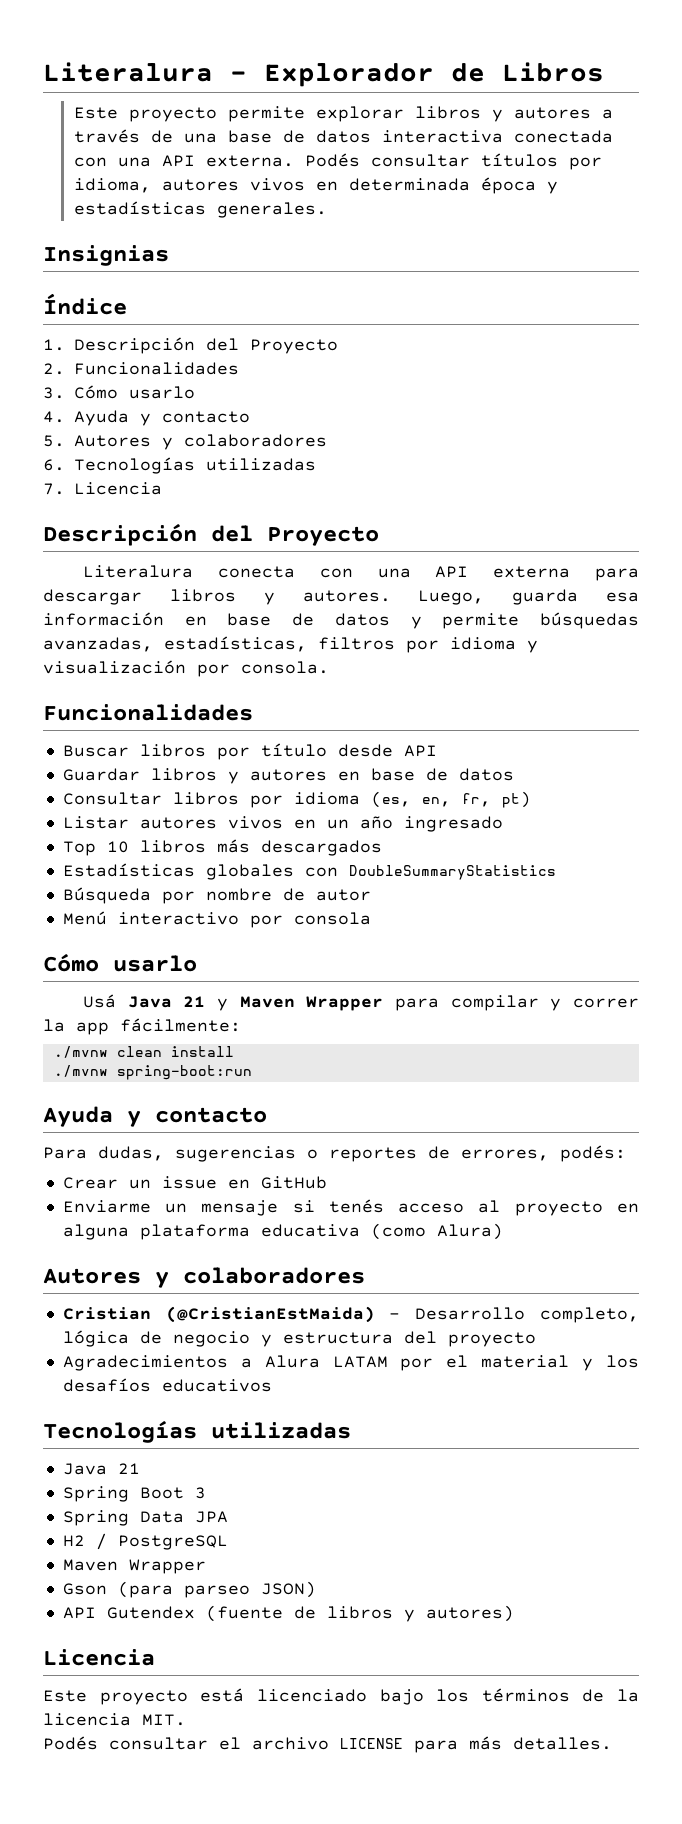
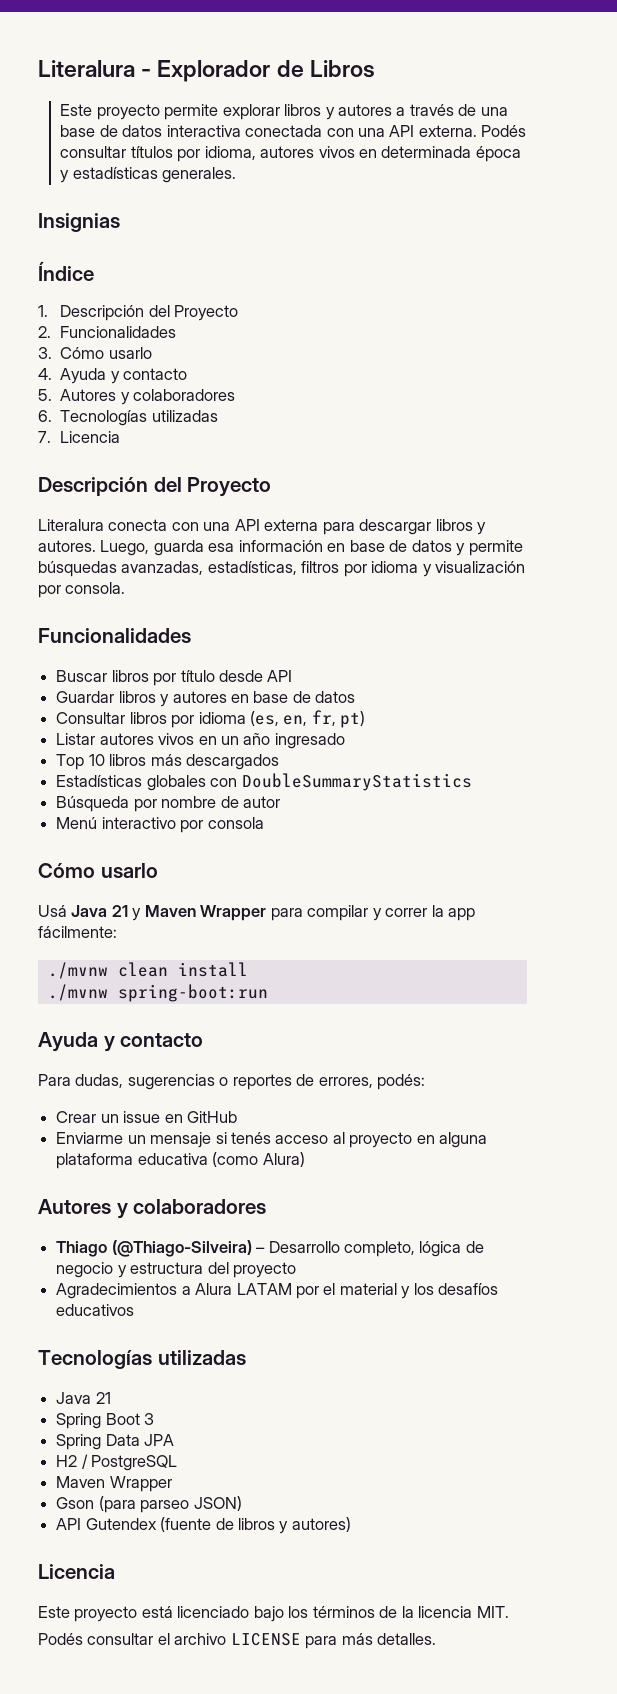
- Cristian (@CristianEstMaida) – Desarrollo completo, lógica de negocio y estructura del proyecto
+ Thiago (@Thiago-Silveira) – Desarrollo completo, lógica de negocio y estructura del proyecto

